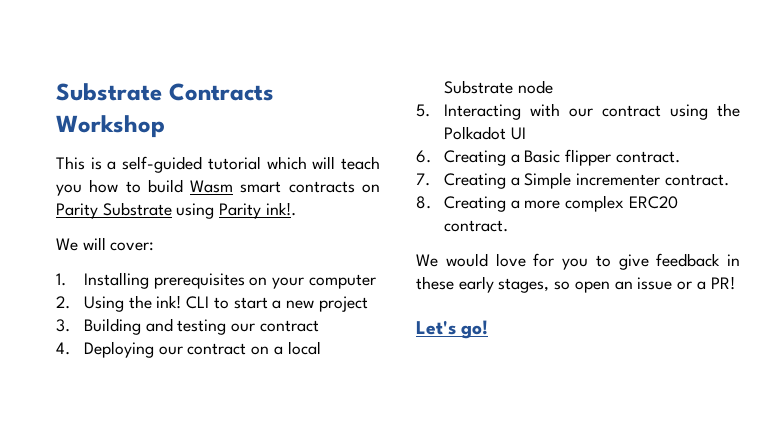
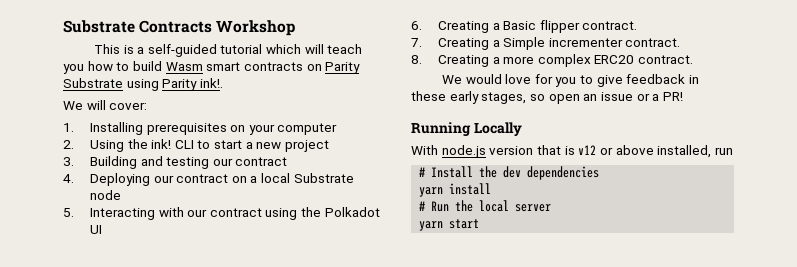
- Let's go!
+ Running Locally
+ With node.js version that is v12 or above installed, run
+ # Install the dev dependencies
+ yarn install
+ # Run the local server
+ yarn start

